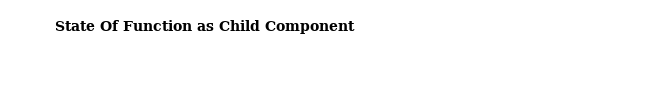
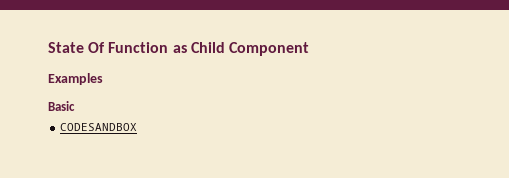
+ Examples
+ Basic
+ CODESANDBOX

